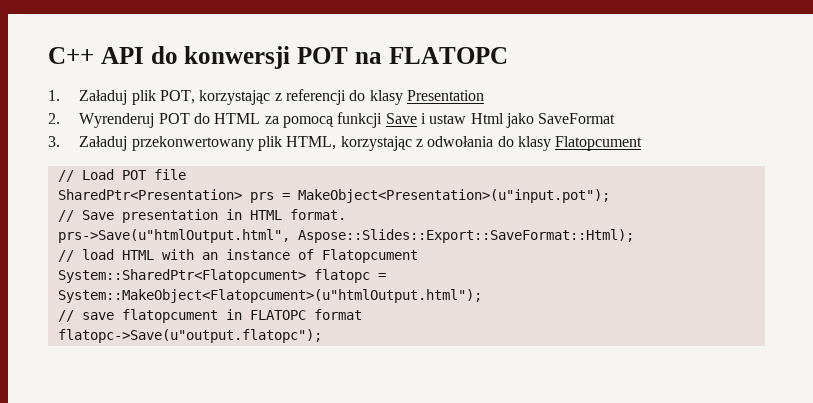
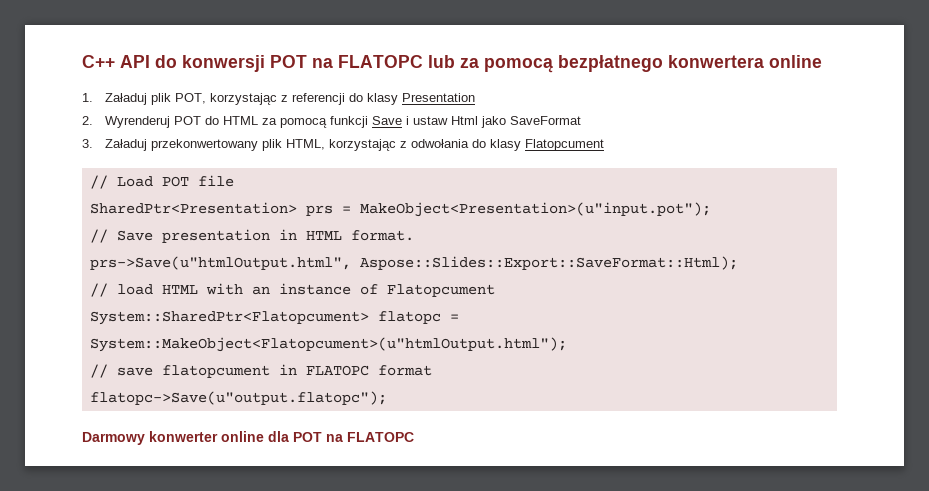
- C++ API do konwersji POT na FLATOPC
+ C++ API do konwersji POT na FLATOPC lub za pomocą bezpłatnego konwertera online
+ Darmowy konwerter online dla POT na FLATOPC

